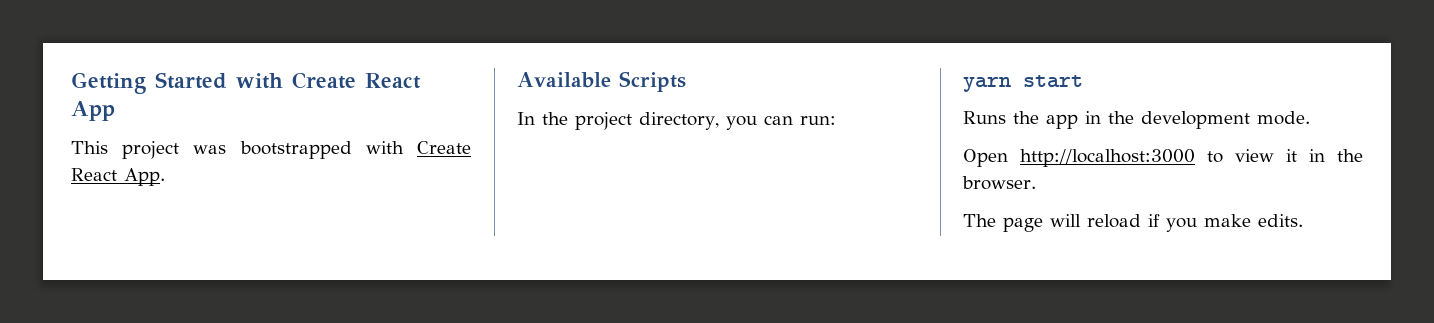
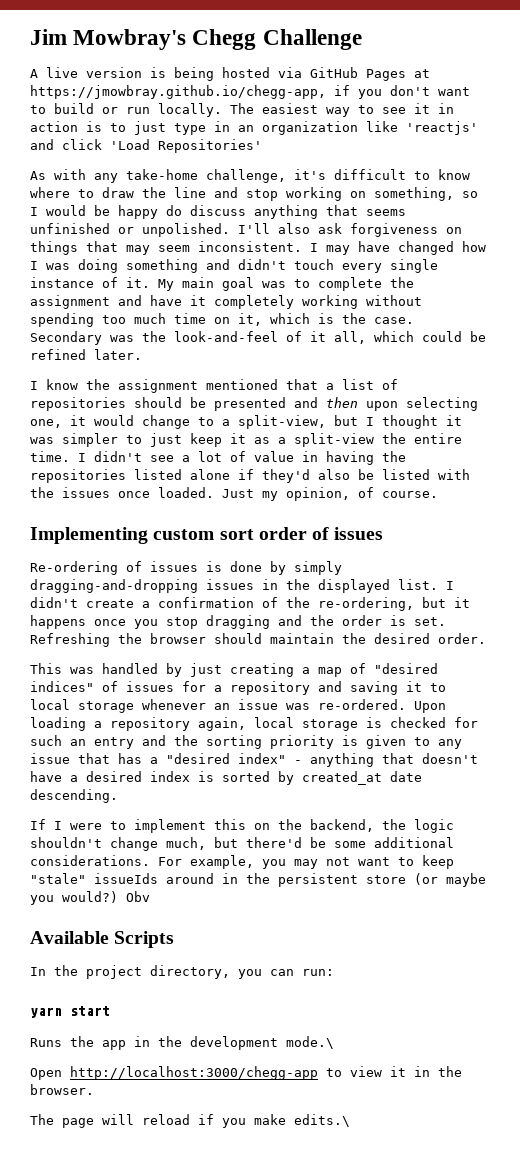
- Getting Started with Create React App
- This project was bootstrapped with Create React App.
+ Jim Mowbray's Chegg Challenge
+ A live version is being hosted via GitHub Pages at https://jmowbray.github.io/chegg-app, if you don't want to build or run locally. The easiest way to see it in action is to just type in an organization like 'reactjs' and click 'Load Repositories'
+ As with any take-home challenge, it's difficult to know where to draw the line and stop working on something, so I would be happy do discuss anything that seems unfinished or unpolished. I'll also ask forgiveness on things that may seem inconsistent. I may have changed how I was doing something and didn't touch every single instance of it. My main goal was to complete the assignment and have it completely working without spending too much time on it, which is the case. Secondary was the look-and-feel of it all, which could be refined later.
+ I know the assignment mentioned that a list of repositories should be presented and then upon selecting one, it would change to a split-view, but I thought it was simpler to just keep it as a split-view the entire time. I didn't see a lot of value in having the repositories listed alone if they'd also be listed with the issues once loaded. Just my opinion, of course.
+ Implementing custom sort order of issues
+ Re-ordering of issues is done by simply dragging-and-dropping issues in the displayed list. I didn't create a confirmation of the re-ordering, but it happens once you stop dragging and the order is set. Refreshing the browser should maintain the desired order.
+ This was handled by just creating a map of "desired indices" of issues for a repository and saving it to local storage whenever an issue was re-ordered. Upon loading a repository again, local storage is checked for such an entry and the sorting priority is given to any issue that has a "desired index" - anything that doesn't have a desired index is sorted by created_at date descending.
+ If I were to implement this on the backend, the logic shouldn't change much, but there'd be some additional considerations. For example, you may not want to keep "stale" issueIds around in the persistent store (or maybe you would?) Obv
- Runs the app in the development mode.
+ Runs the app in the development mode.\
- Open http://localhost:3000 to view it in the browser.
+ Open http://localhost:3000/chegg-app to view it in the browser.
- The page will reload if you make edits.
+ The page will reload if you make edits.\

